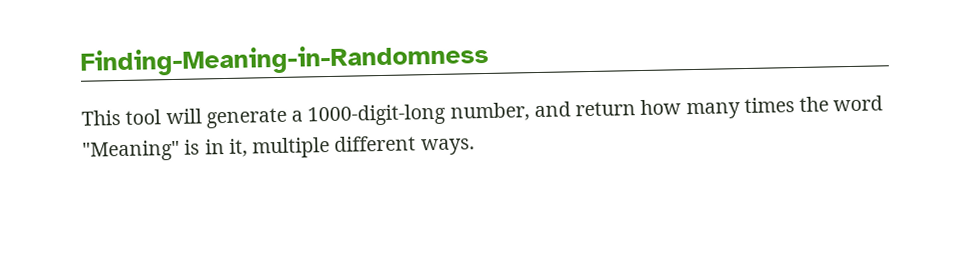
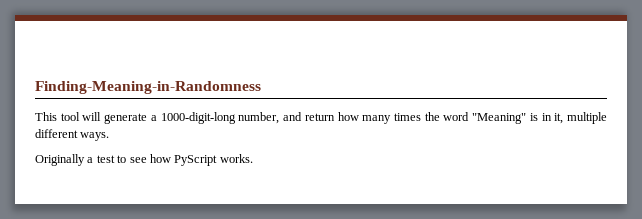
+ Originally a test to see how PyScript works.

